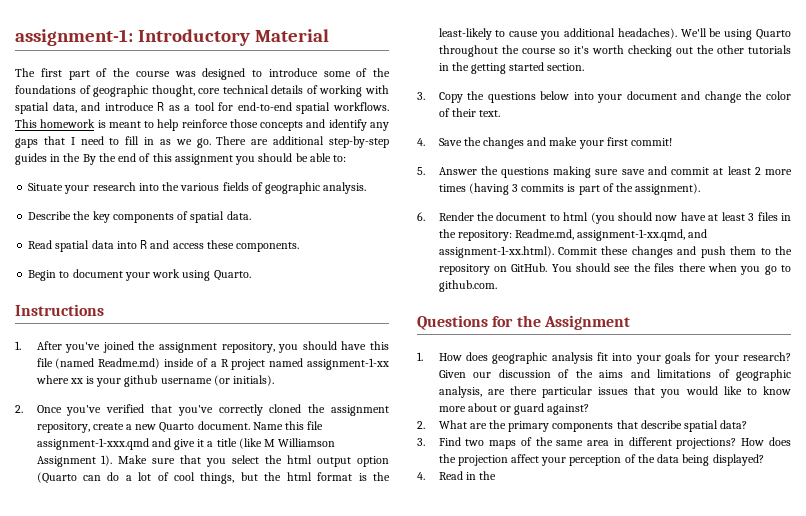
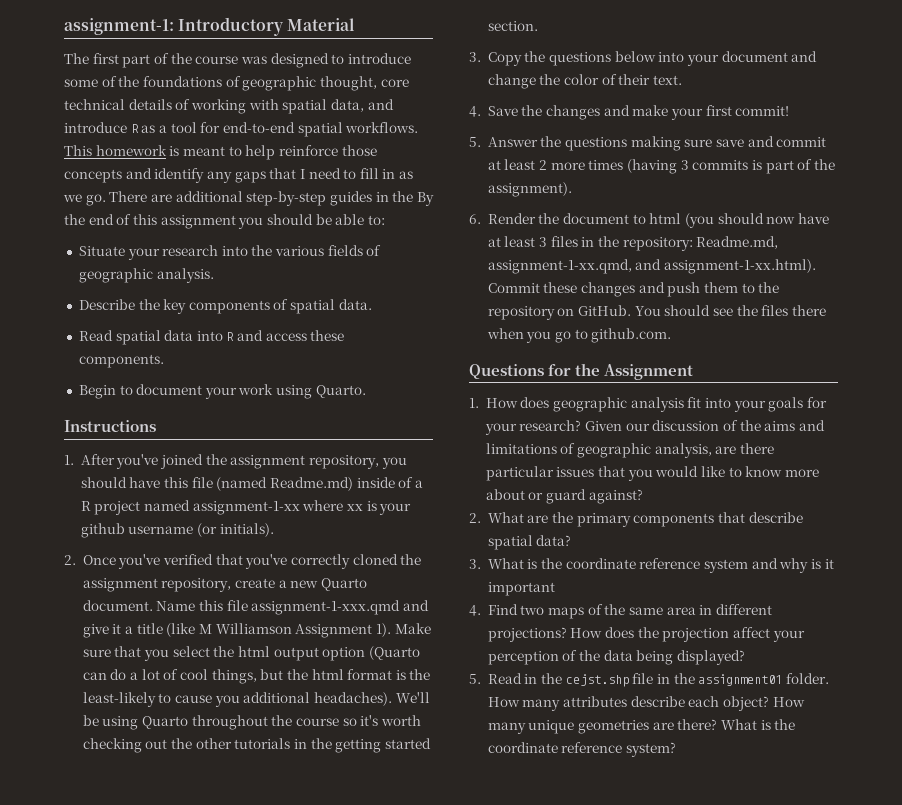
- 3. Find two maps of the same area in different projections?
+ 3. What is the coordinate reference system and why is it important
+ 4. Find two maps of the same area in different projections?
- 4. Read in the
+ 5. Read in the cejst.shp file in the assignment01 folder. How many attributes describe each object? How many unique geometries are there? What is the coordinate reference system?

